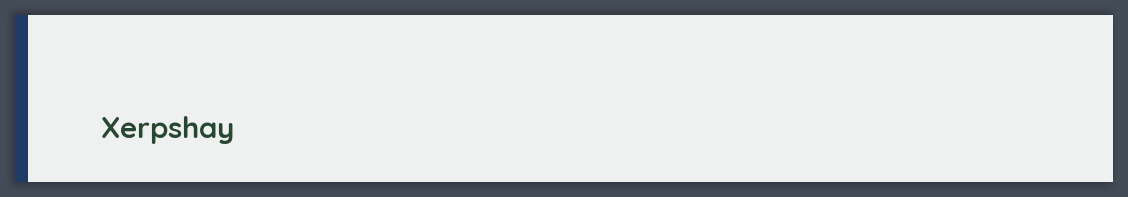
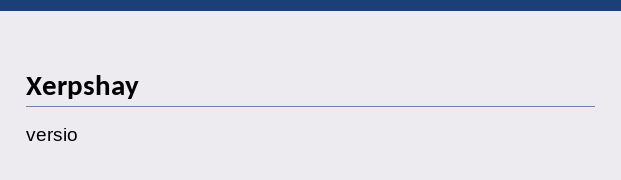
+ versio

